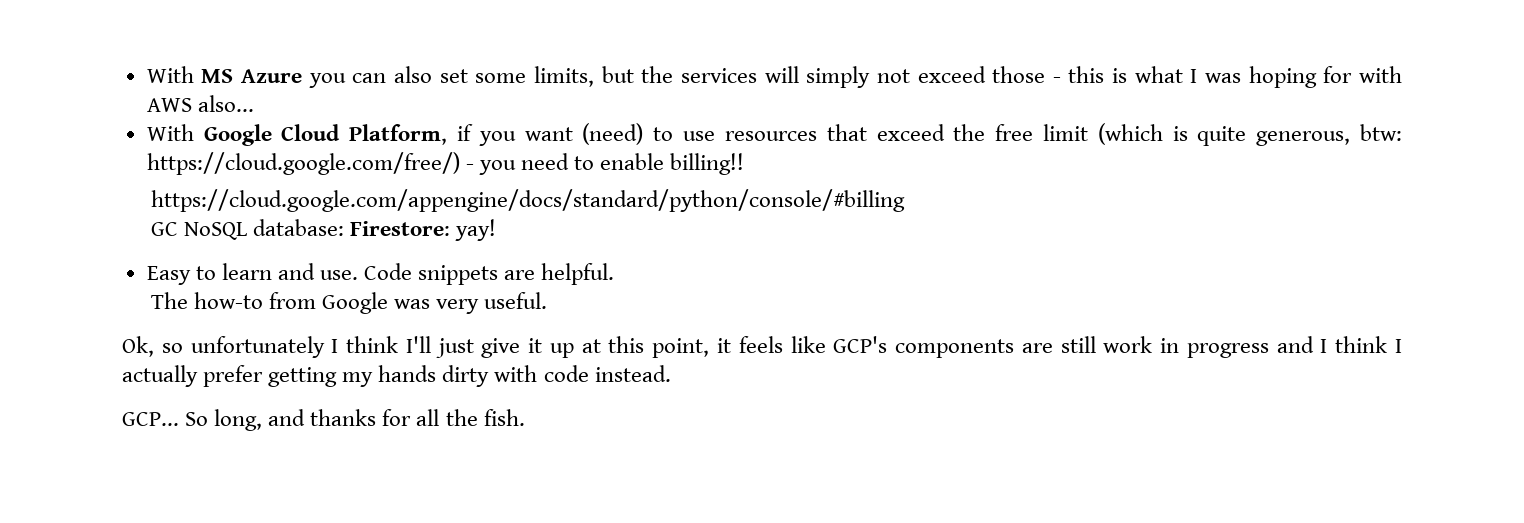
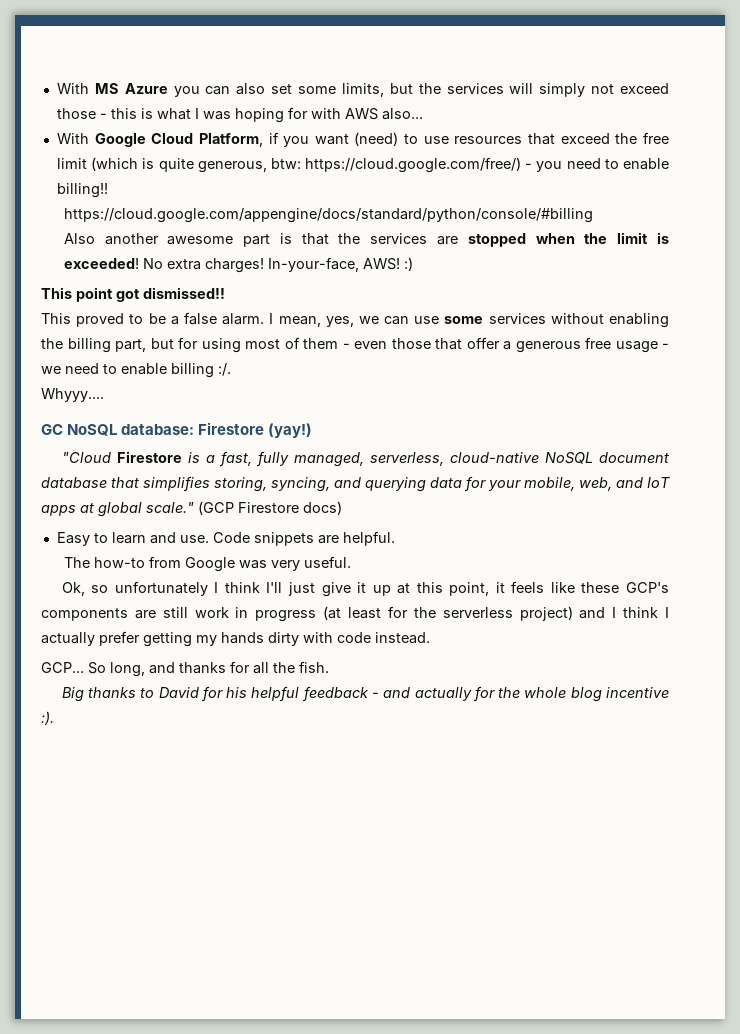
- GC NoSQL database: Firestore: yay!
+ Also another awesome part is that the services are stopped when the limit is exceeded! No extra charges! In-your-face, AWS! :)
+ This point got dismissed!!
+ This proved to be a false alarm. I mean, yes, we can use some services without enabling the billing part, but for using most of them - even those that offer a generous free usage - we need to enable billing :/.
+ Whyyy....
+ GC NoSQL database: Firestore (yay!)
+ "Cloud Firestore is a fast, fully managed, serverless, cloud-native NoSQL document database that simplifies storing, syncing, and querying data for your mobile, web, and IoT apps at global scale." (GCP Firestore docs)
- Ok, so unfortunately I think I'll just give it up at this point, it feels like GCP's components are still work in progress and I think I actually prefer getting my hands dirty with code instead.
+ Ok, so unfortunately I think I'll just give it up at this point, it feels like these GCP's components are still work in progress (at least for the serverless project) and I think I actually prefer getting my hands dirty with code instead.
+ Big thanks to David for his helpful feedback - and actually for the whole blog incentive :).

